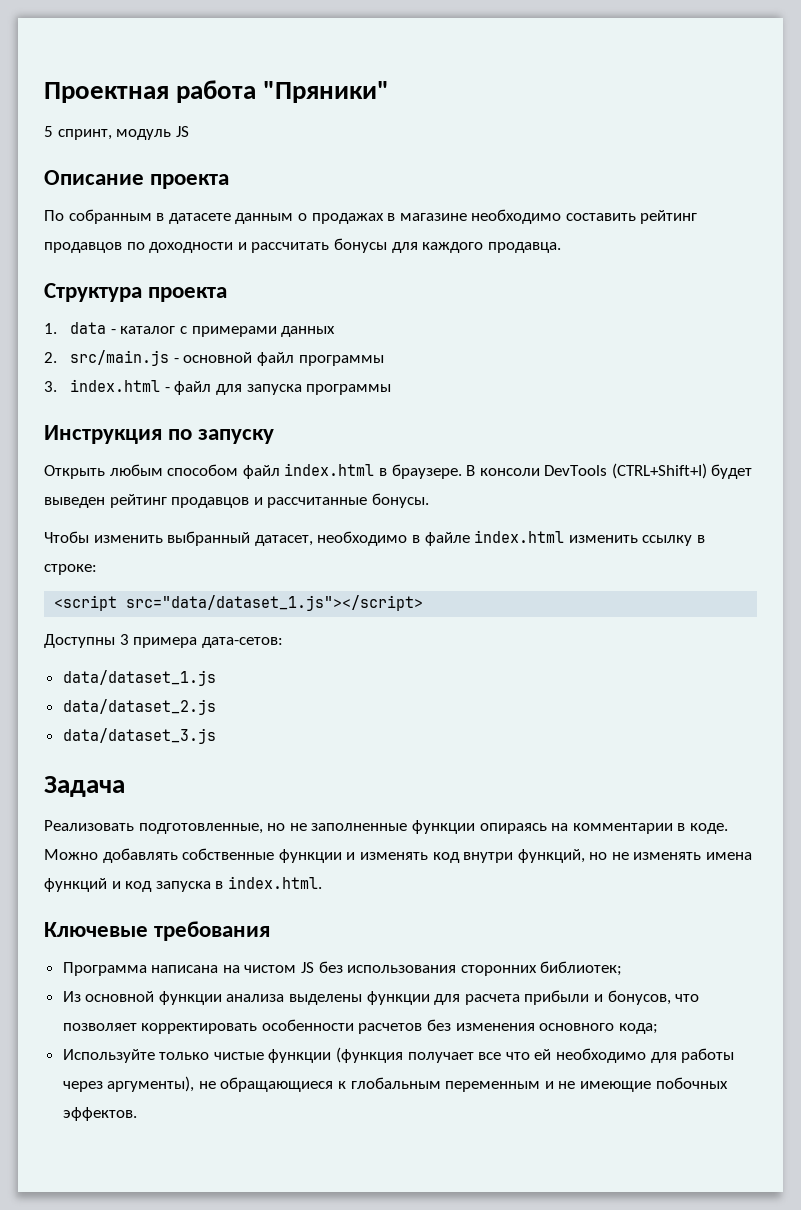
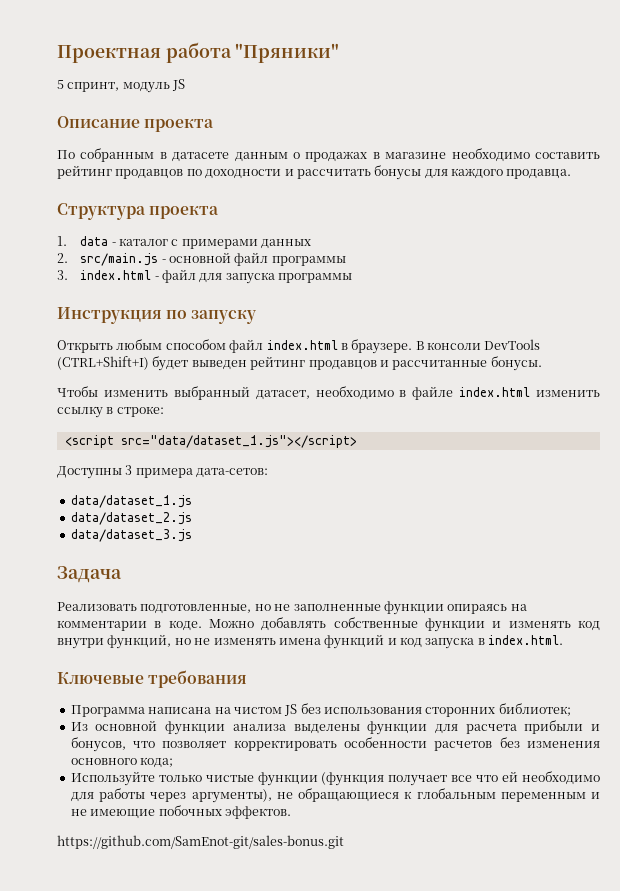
+ https://github.com/SamEnot-git/sales-bonus.git

